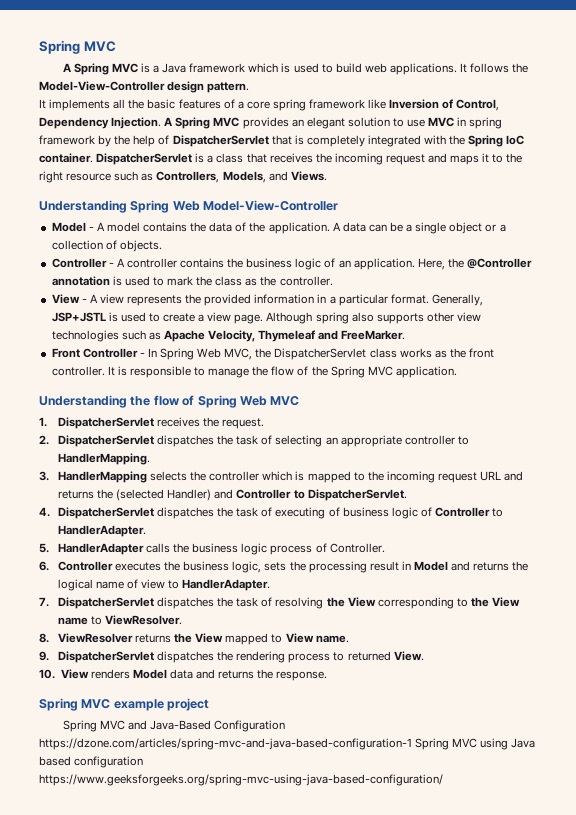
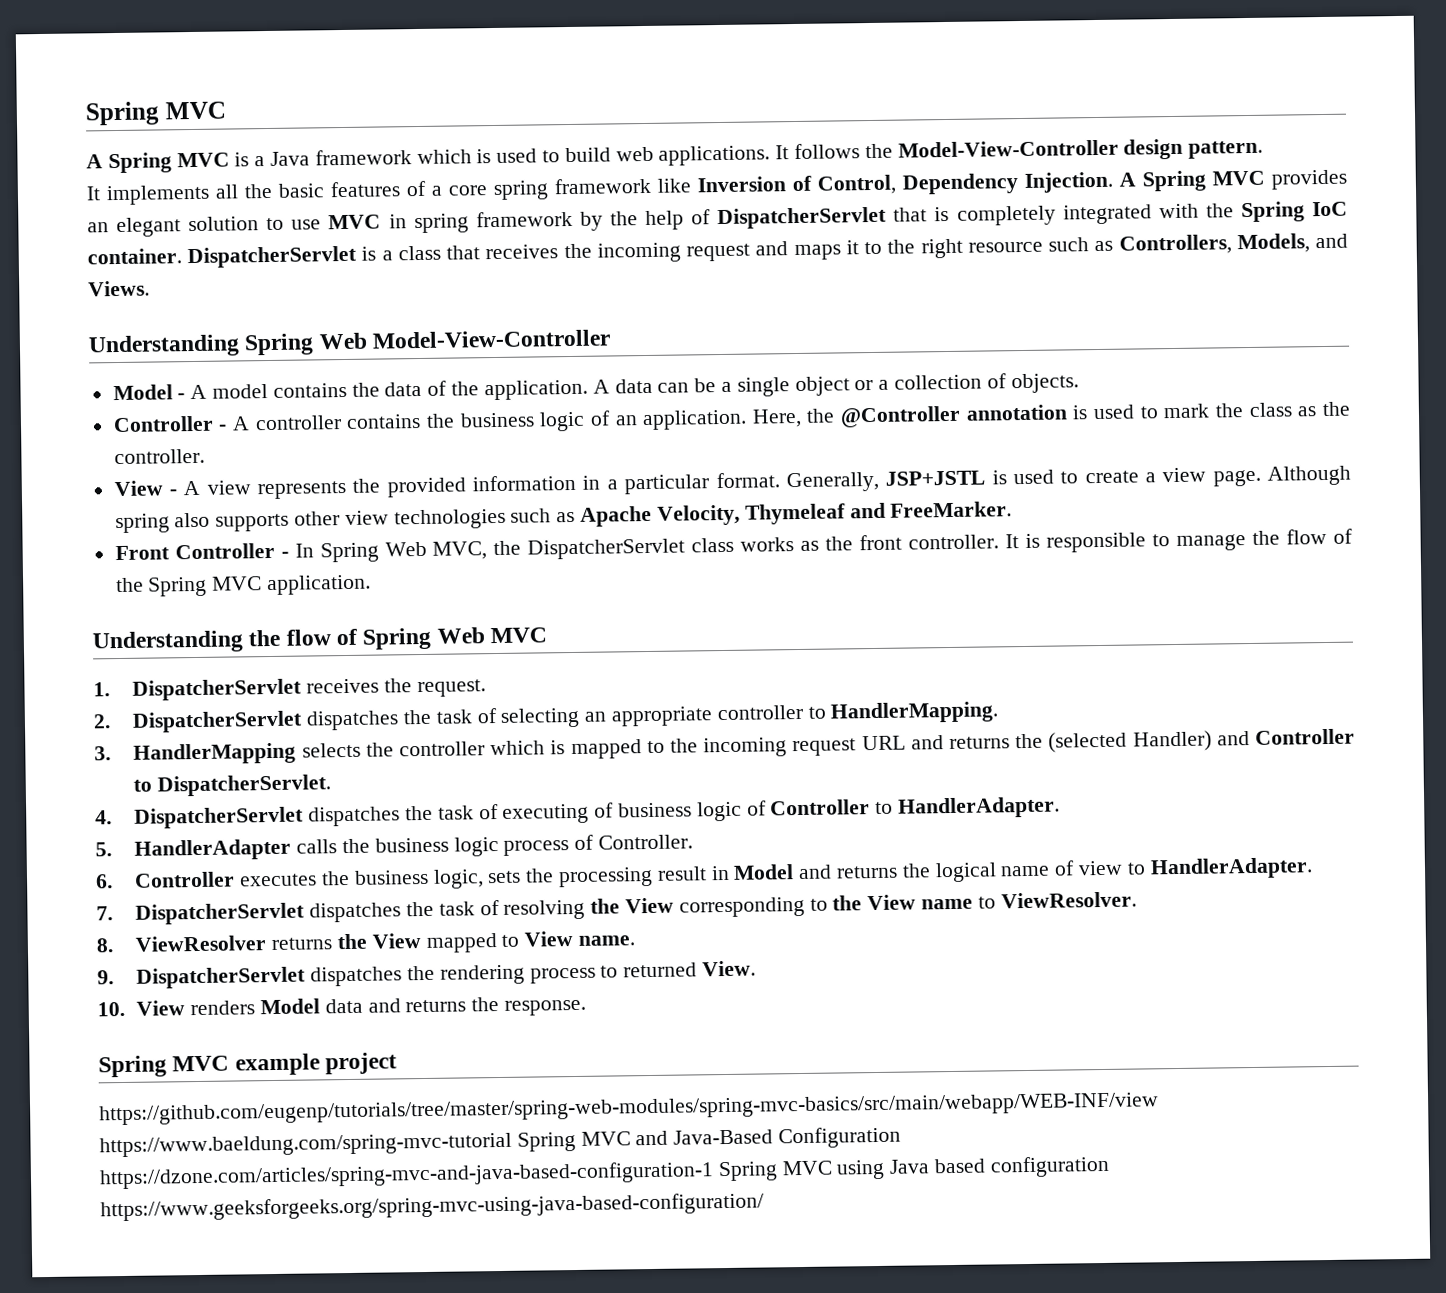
- Spring MVC and Java-Based Configuration https://dzone.com/articles/spring-mvc-and-java-based-configuration-1 Spring MVC using Java based configuration https://www.geeksforgeeks.org/spring-mvc-using-java-based-configuration/
+ https://github.com/eugenp/tutorials/tree/master/spring-web-modules/spring-mvc-basics/src/main/webapp/WEB-INF/view https://www.baeldung.com/spring-mvc-tutorial Spring MVC and Java-Based Configuration https://dzone.com/articles/spring-mvc-and-java-based-configuration-1 Spring MVC using Java based configuration https://www.geeksforgeeks.org/spring-mvc-using-java-based-configuration/

